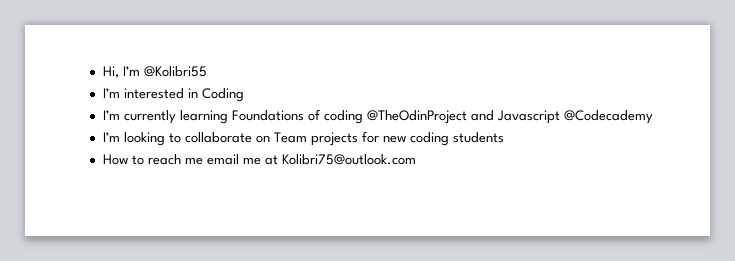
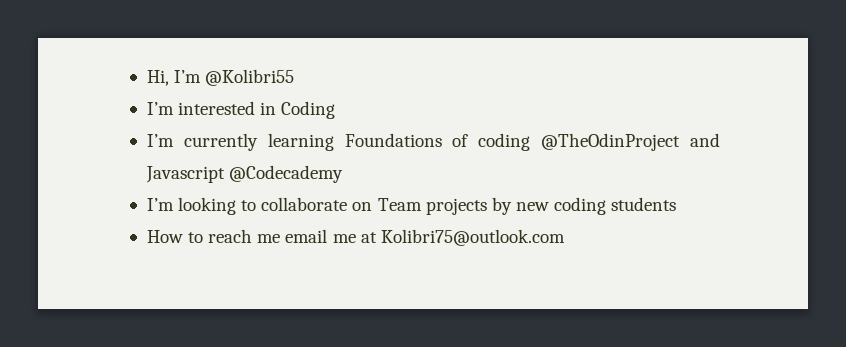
- I’m looking to collaborate on Team projects for new coding students
+ I’m looking to collaborate on Team projects by new coding students

